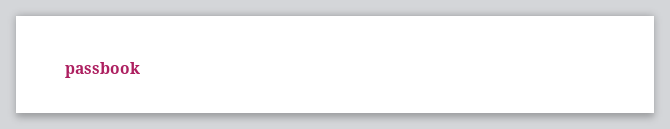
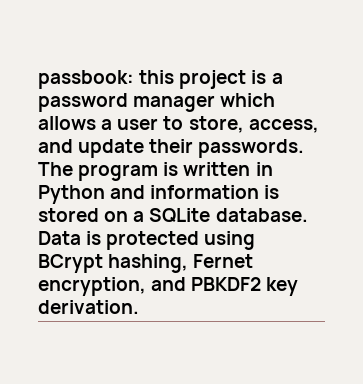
- passbook
+ passbook: this project is a password manager which allows a user to store, access, and update their passwords. The program is written in Python and information is stored on a SQLite database. Data is protected using BCrypt hashing, Fernet encryption, and PBKDF2 key derivation.

